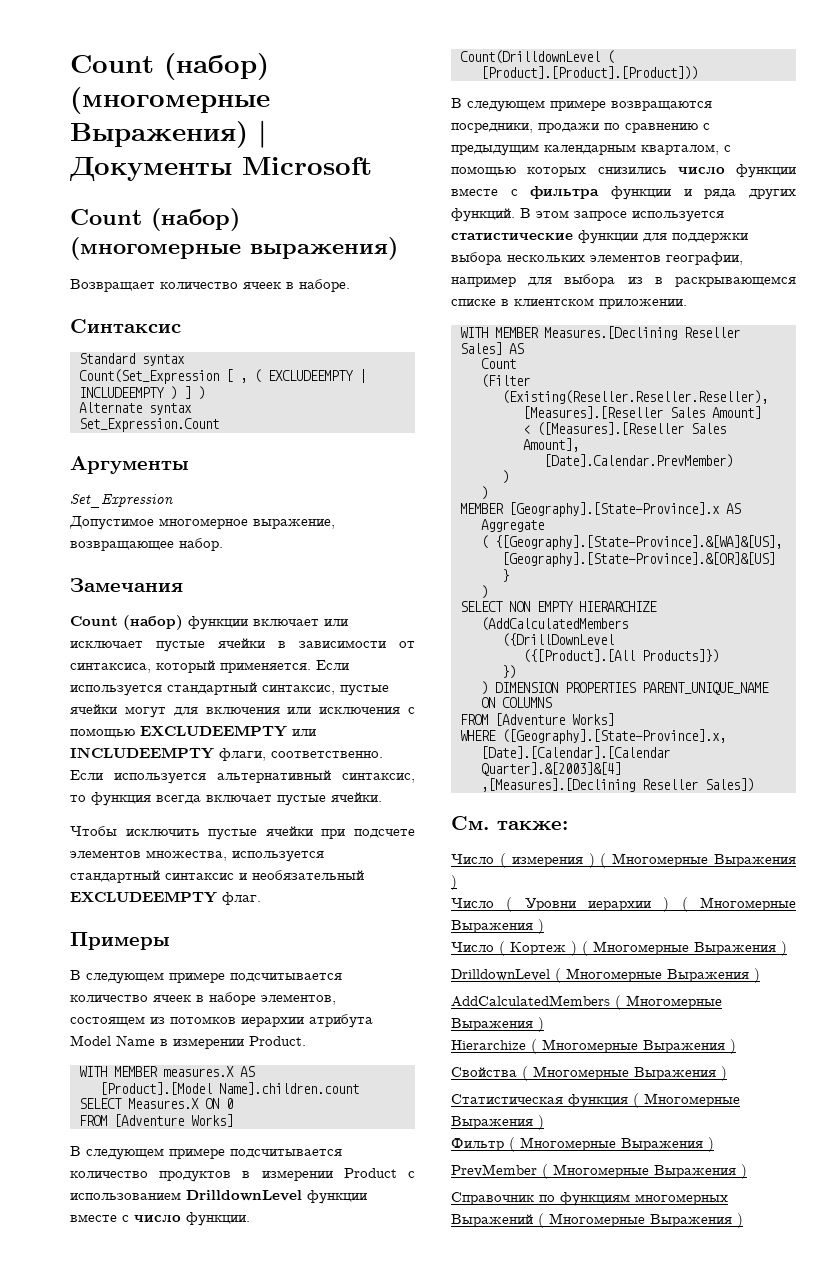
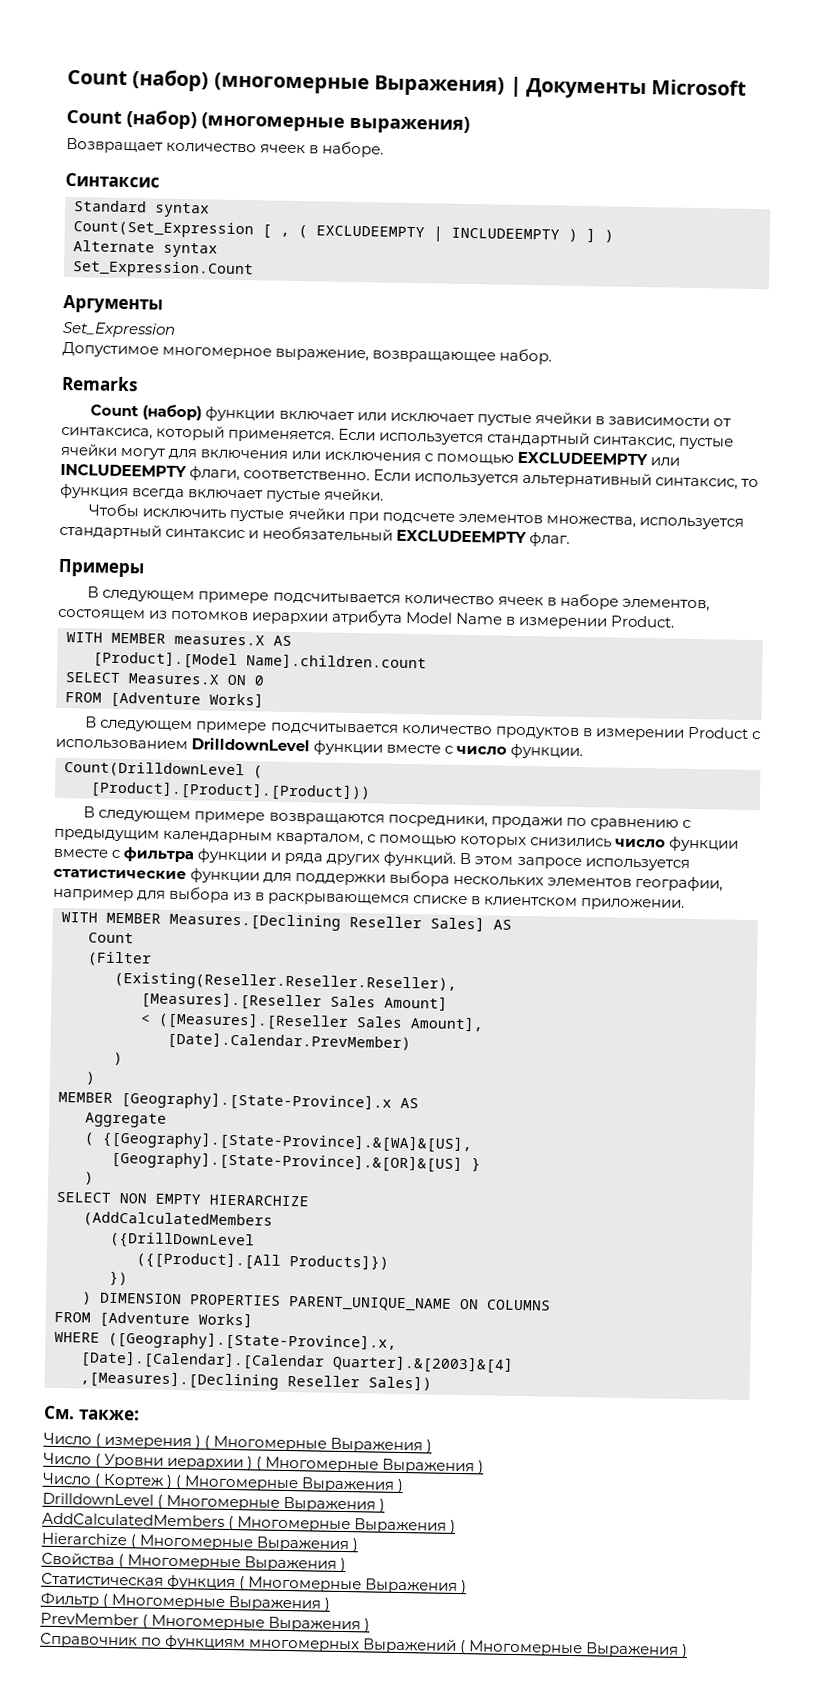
- Замечания
+ Remarks

